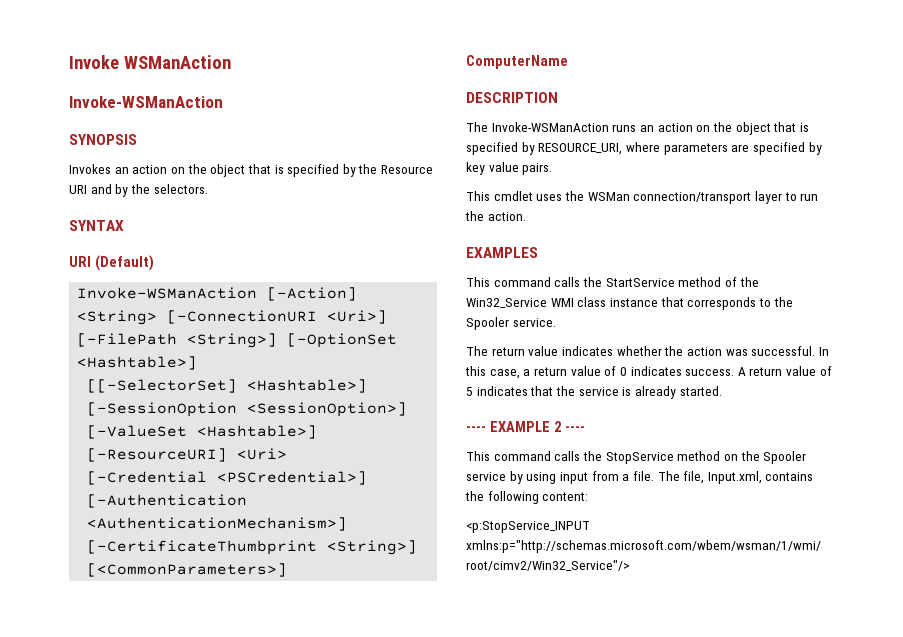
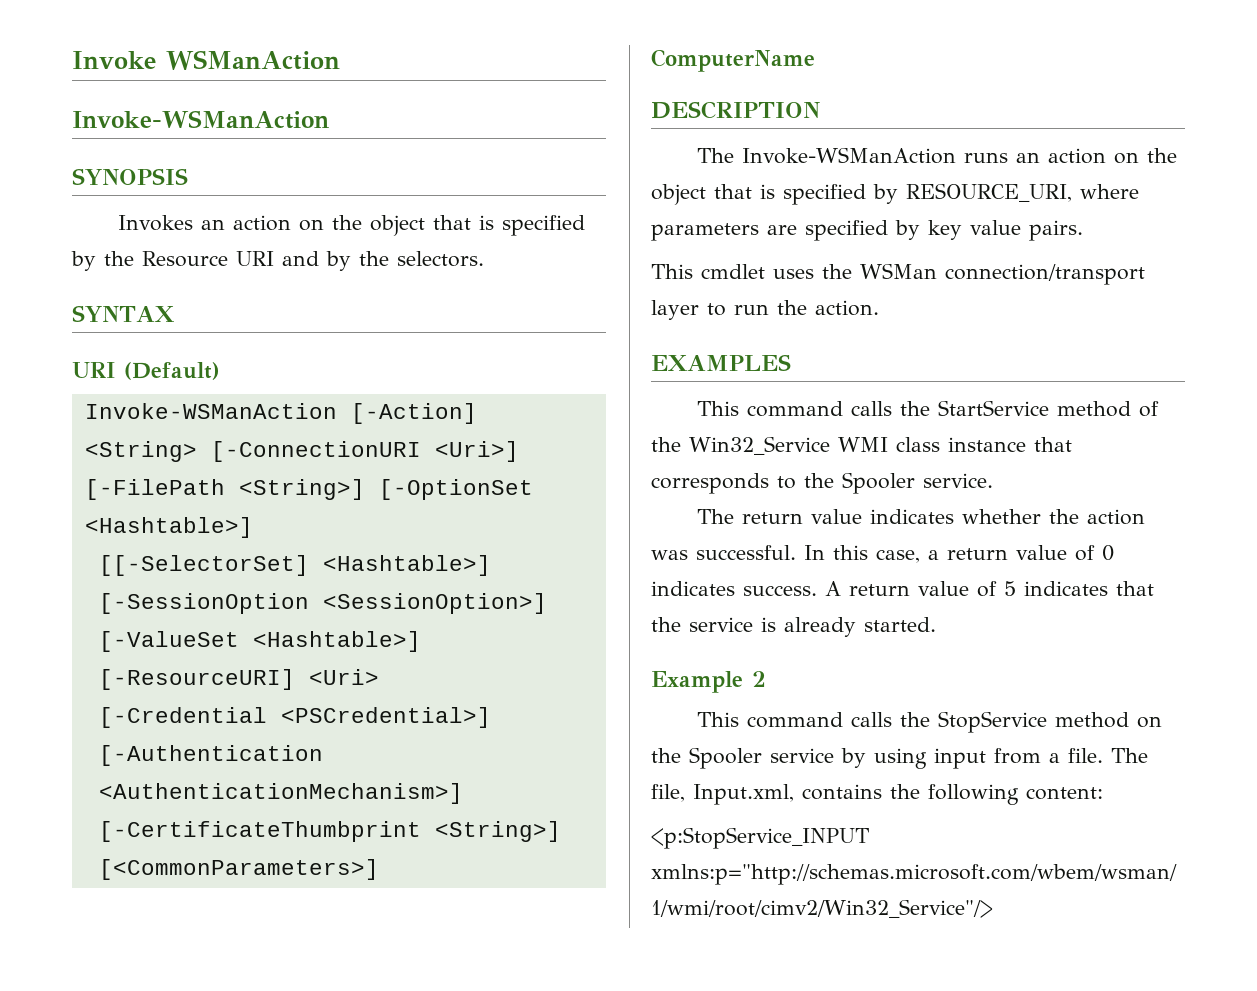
- ---- EXAMPLE 2 ----
+ Example 2

